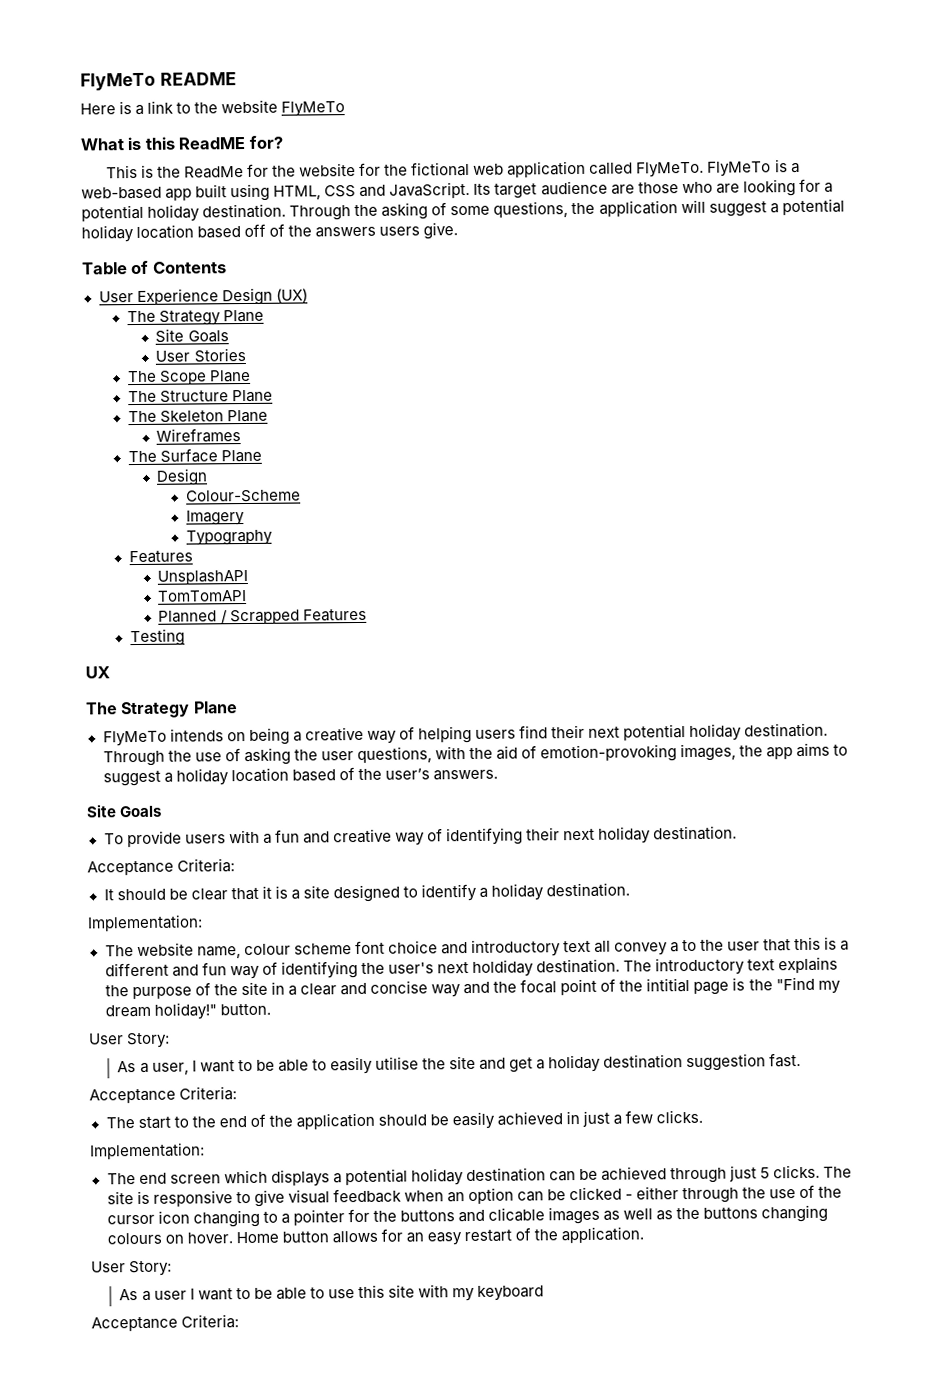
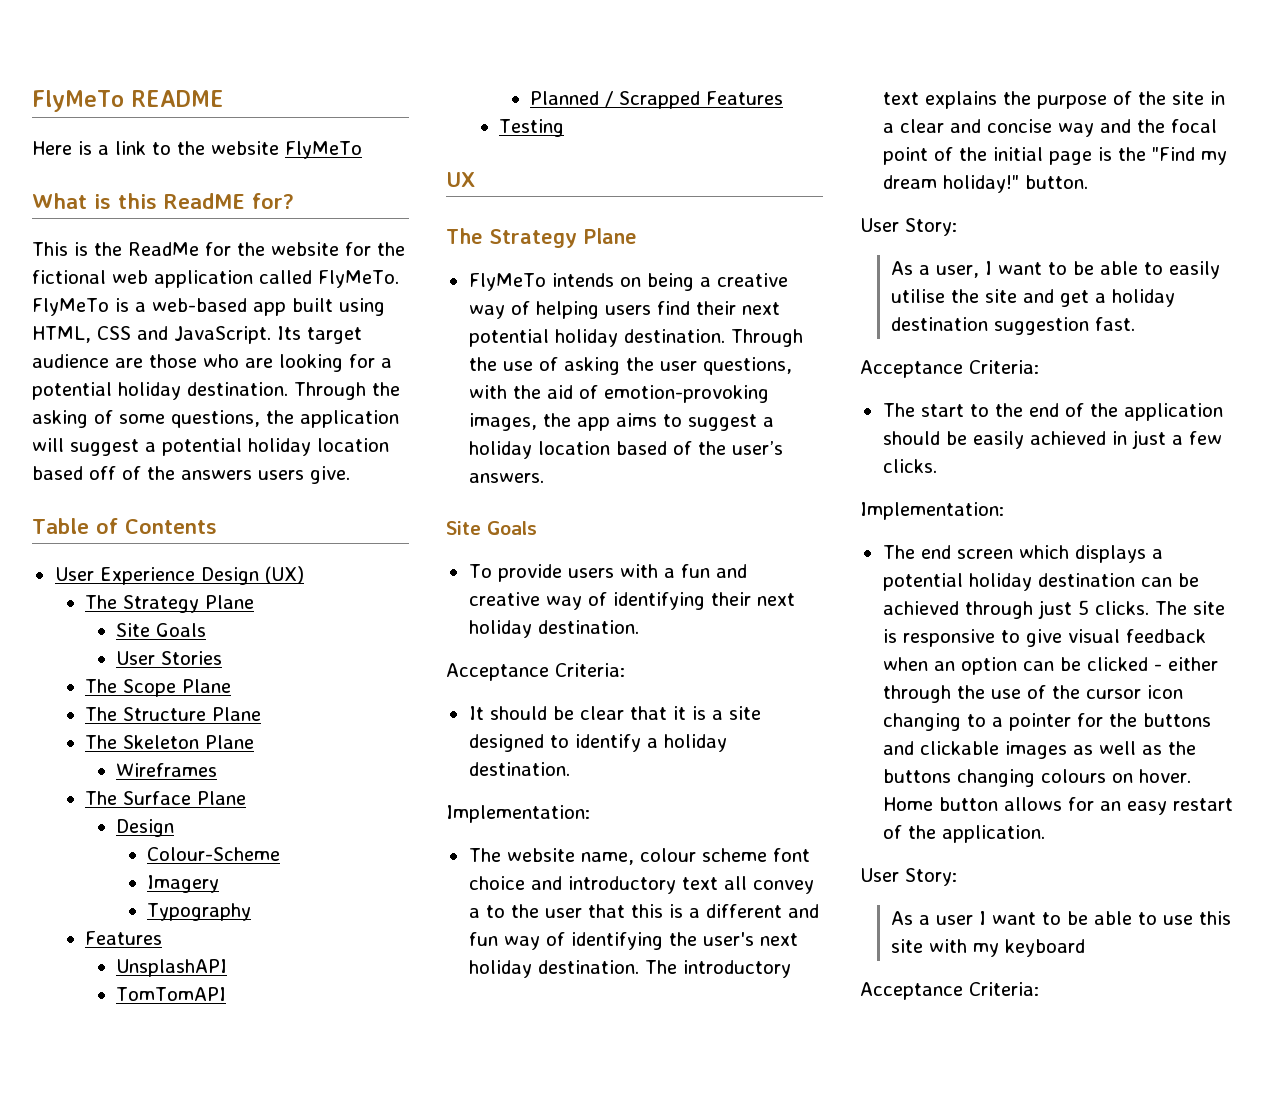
- The website name, colour scheme font choice and introductory text all convey a to the user that this is a different and fun way of identifying the user's next holdiday destination.
+ The website name, colour scheme font choice and introductory text all convey a to the user that this is a different and fun way of identifying the user's next holiday destination.
- The introductory text explains the purpose of the site in a clear and concise way and the focal point of the intitial page is the "Find my dream holiday!" button.
+ The introductory text explains the purpose of the site in a clear and concise way and the focal point of the initial page is the "Find my dream holiday!" button.
- The site is responsive to give visual feedback when an option can be clicked - either through the use of the cursor icon changing to a pointer for the buttons and clicable images as well as the buttons changing colours on hover.
+ The site is responsive to give visual feedback when an option can be clicked - either through the use of the cursor icon changing to a pointer for the buttons and clickable images as well as the buttons changing colours on hover.

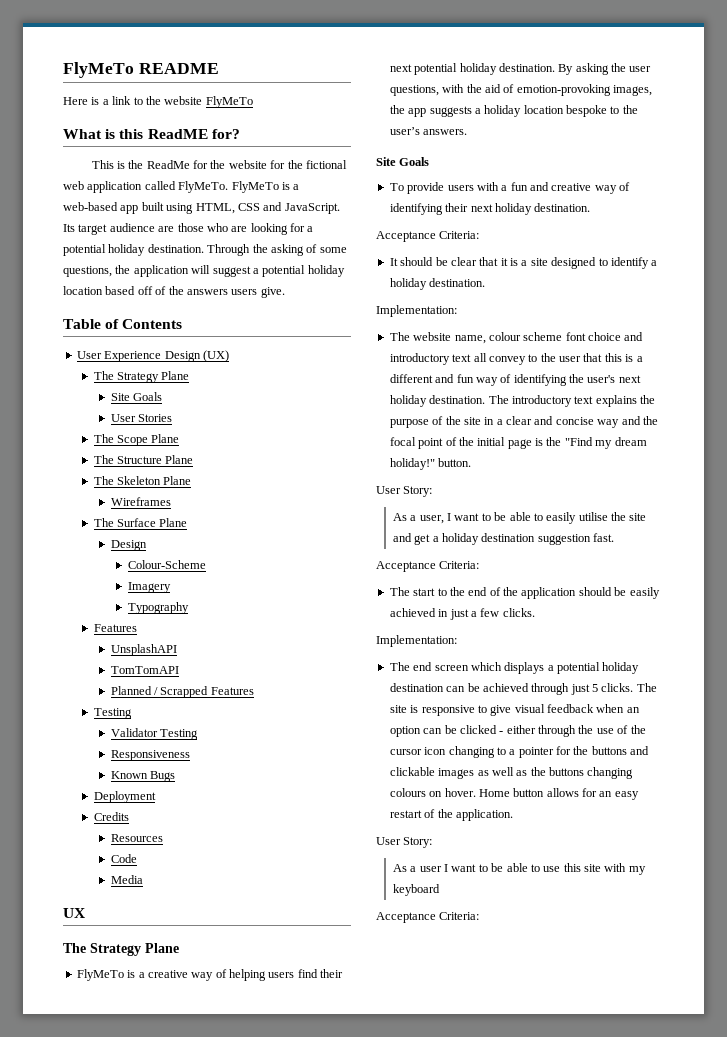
+ Validator Testing
+ Responsiveness
+ Known Bugs
+ Deployment
+ Credits
+ Resources
+ Code
+ Media
- FlyMeTo intends on being a creative way of helping users find their next potential holiday destination.
+ FlyMeTo is a creative way of helping users find their next potential holiday destination.
- Through the use of asking the user questions, with the aid of emotion-provoking images, the app aims to suggest a holiday location based of the user’s answers.
+ By asking the user questions, with the aid of emotion-provoking images, the app suggests a holiday location bespoke to the user’s answers.
- The website name, colour scheme font choice and introductory text all convey a to the user that this is a different and fun way of identifying the user's next holiday destination.
+ The website name, colour scheme font choice and introductory text all convey to the user that this is a different and fun way of identifying the user's next holiday destination.

